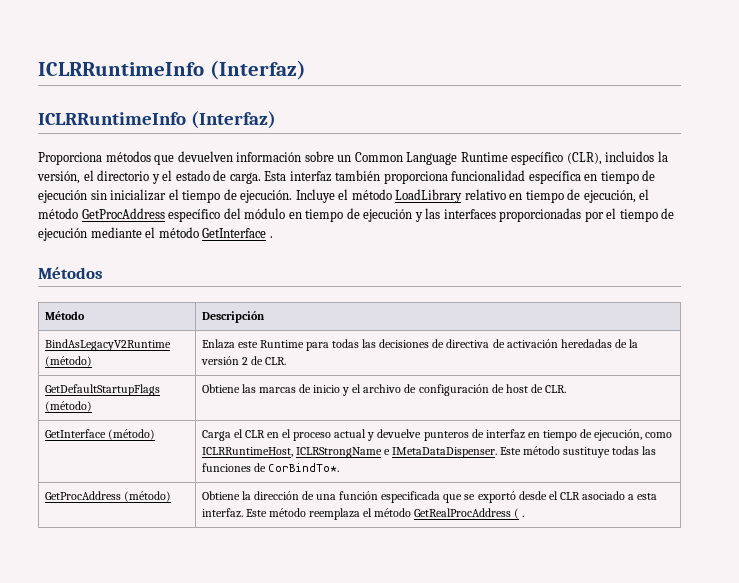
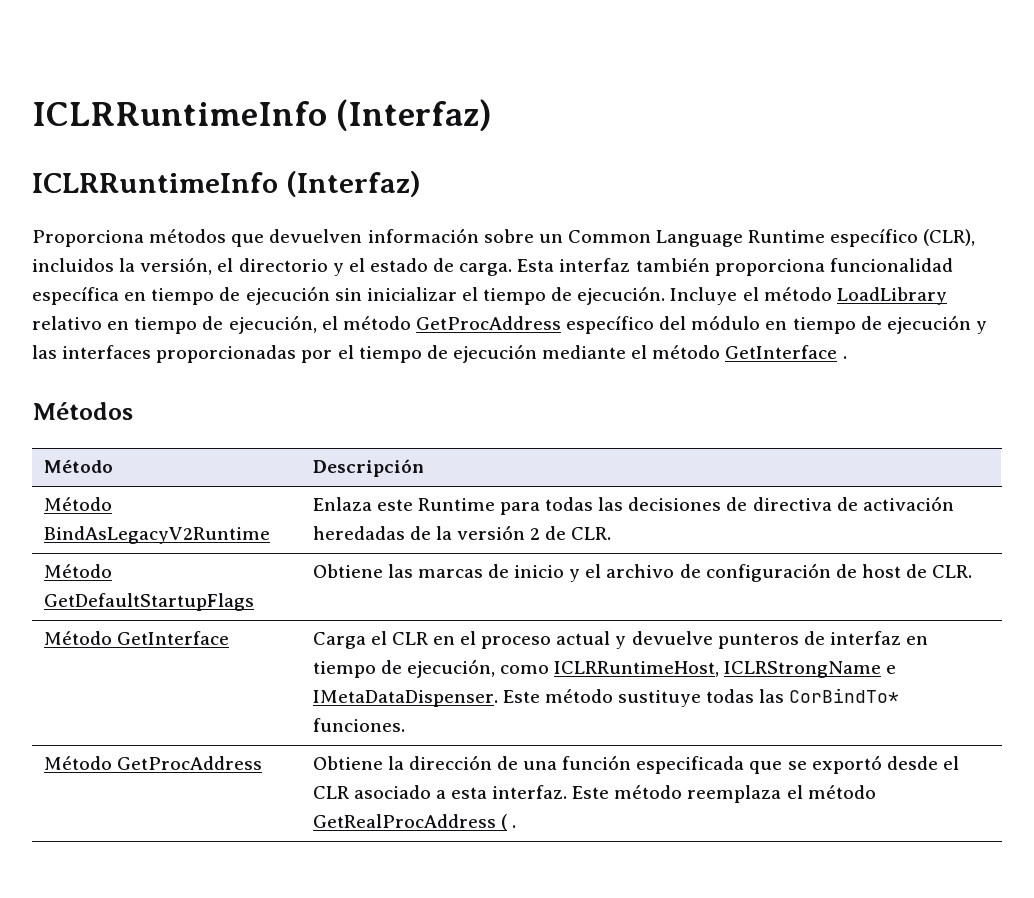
- BindAsLegacyV2Runtime (método) | Enlaza este Runtime para todas las decisiones de directiva de activación heredadas de la versión 2 de CLR.
+ Método BindAsLegacyV2Runtime | Enlaza este Runtime para todas las decisiones de directiva de activación heredadas de la versión 2 de CLR.
- GetDefaultStartupFlags (método) | Obtiene las marcas de inicio y el archivo de configuración de host de CLR.
+ Método GetDefaultStartupFlags | Obtiene las marcas de inicio y el archivo de configuración de host de CLR.
- GetInterface (método) | Carga el CLR en el proceso actual y devuelve punteros de interfaz en tiempo de ejecución, como ICLRRuntimeHost, ICLRStrongName e IMetaDataDispenser. Este método sustituye todas las funciones de CorBindTo*.
- GetProcAddress (método) | Obtiene la dirección de una función especificada que se exportó desde el CLR asociado a esta interfaz. Este método reemplaza el método GetRealProcAddress ( .
+ Método GetInterface | Carga el CLR en el proceso actual y devuelve punteros de interfaz en tiempo de ejecución, como ICLRRuntimeHost, ICLRStrongName e IMetaDataDispenser. Este método sustituye todas las CorBindTo* funciones.
+ Método GetProcAddress | Obtiene la dirección de una función especificada que se exportó desde el CLR asociado a esta interfaz. Este método reemplaza el método GetRealProcAddress ( .

